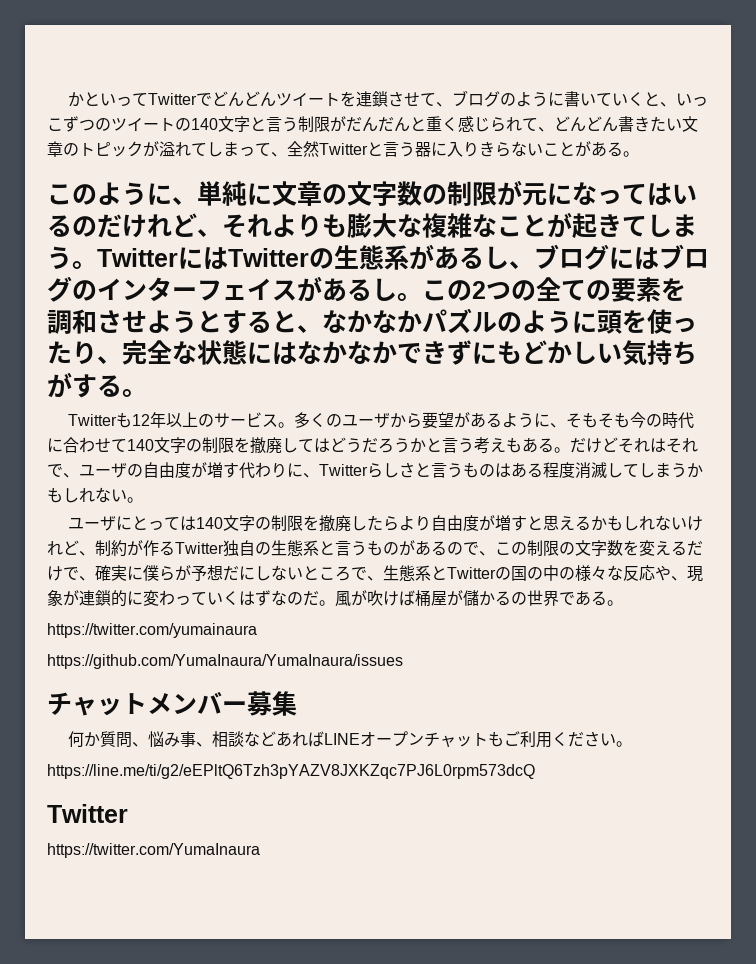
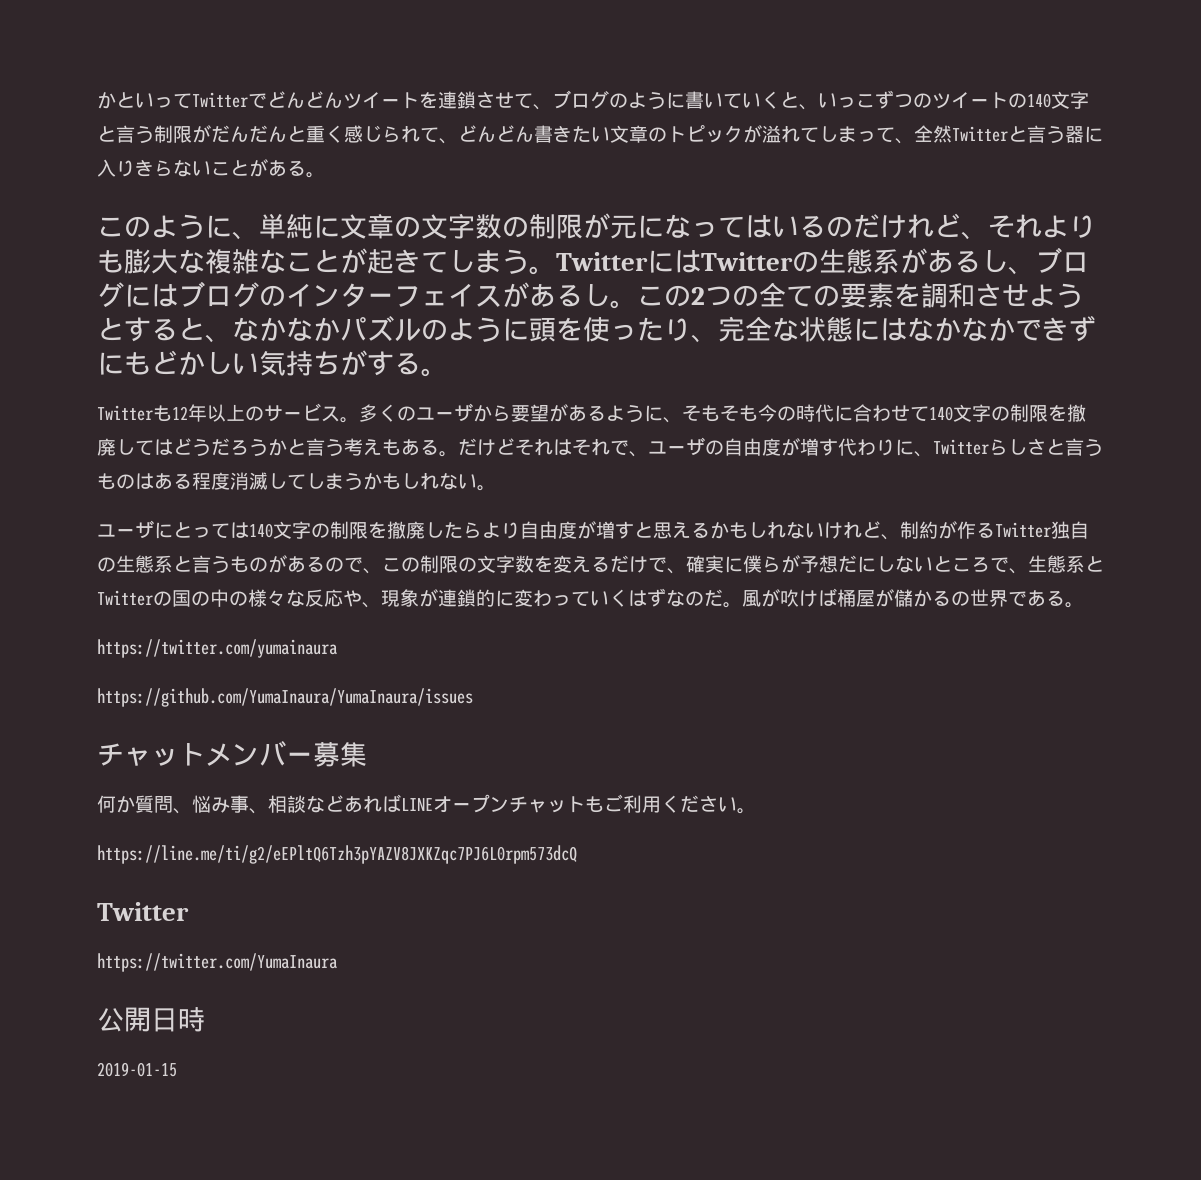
+ 公開日時
+ 2019-01-15

